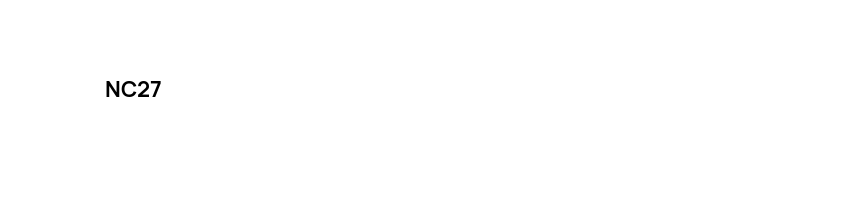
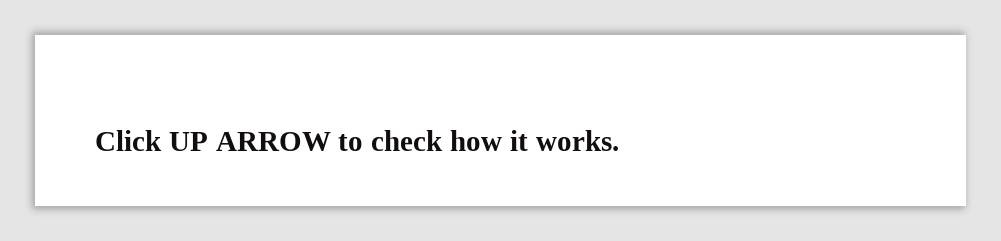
- NC27
+ Click UP ARROW to check how it works.

